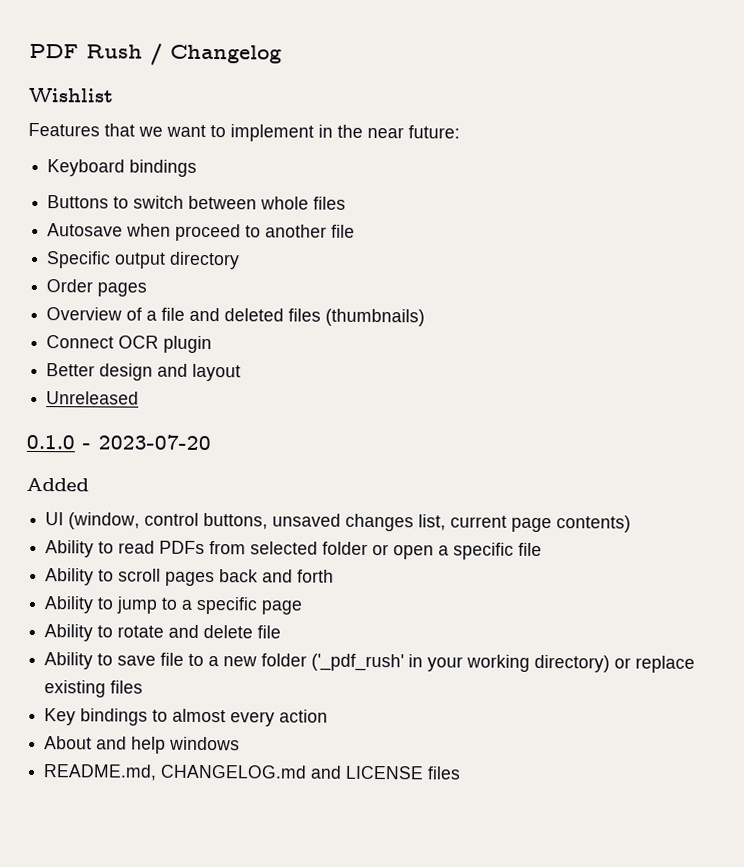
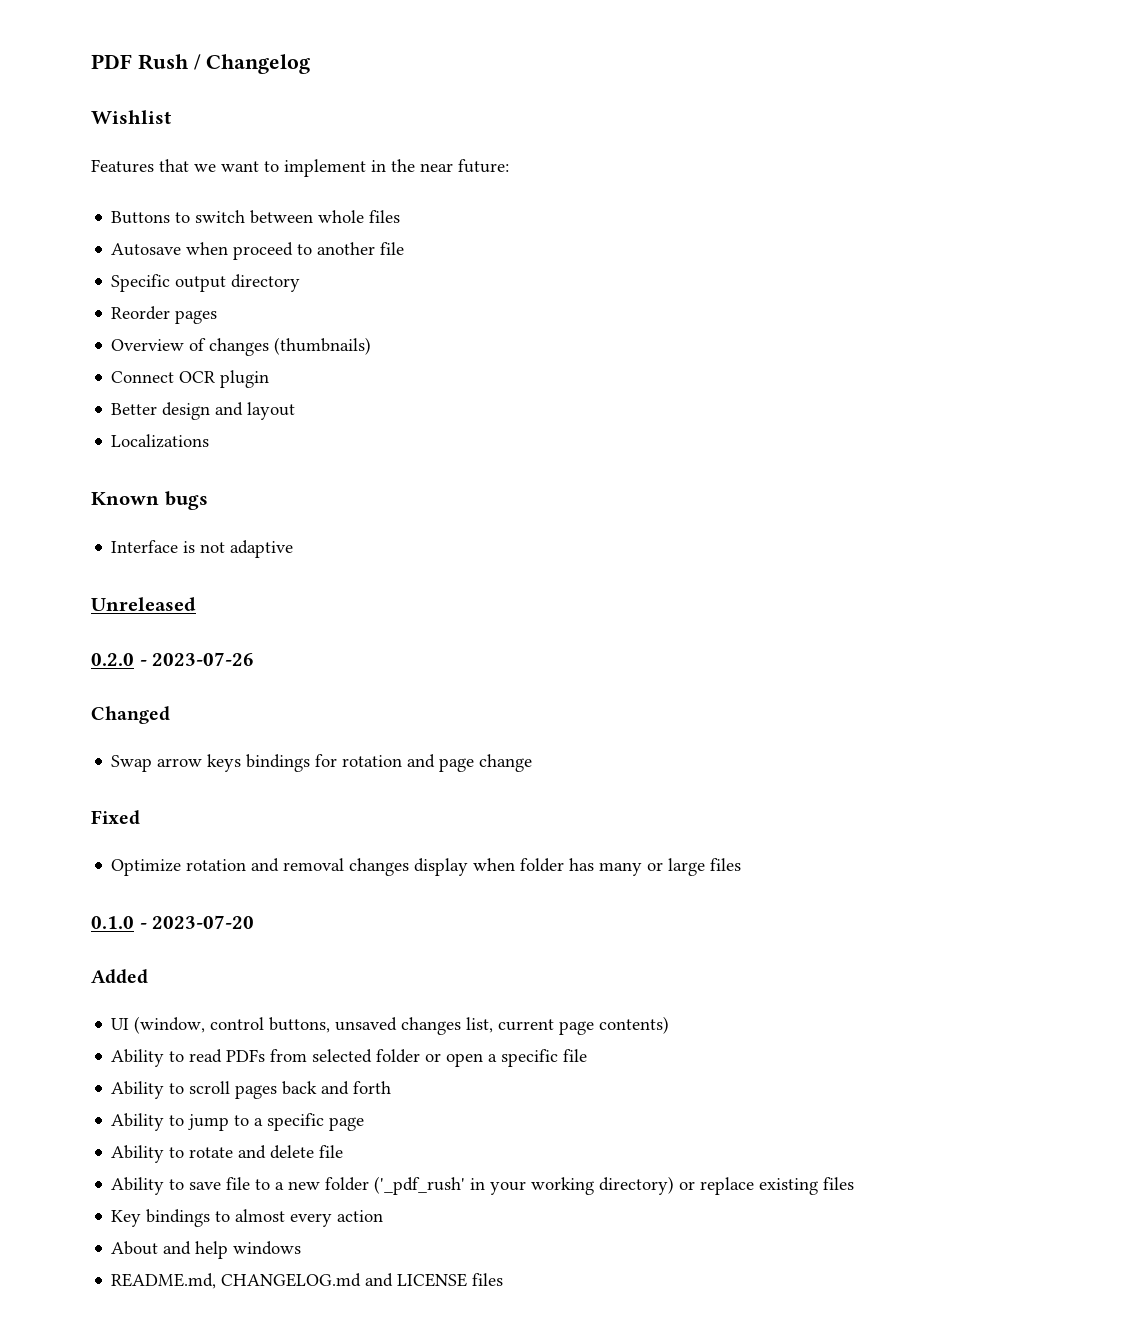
- Keyboard bindings
- Order pages
+ Reorder pages
- Overview of a file and deleted files (thumbnails)
+ Overview of changes (thumbnails)
+ Localizations
+ Known bugs
+ Interface is not adaptive
  Unreleased
+ 0.2.0 - 2023-07-26
+ Changed
+ Swap arrow keys bindings for rotation and page change
+ Fixed
+ Optimize rotation and removal changes display when folder has many or large files

